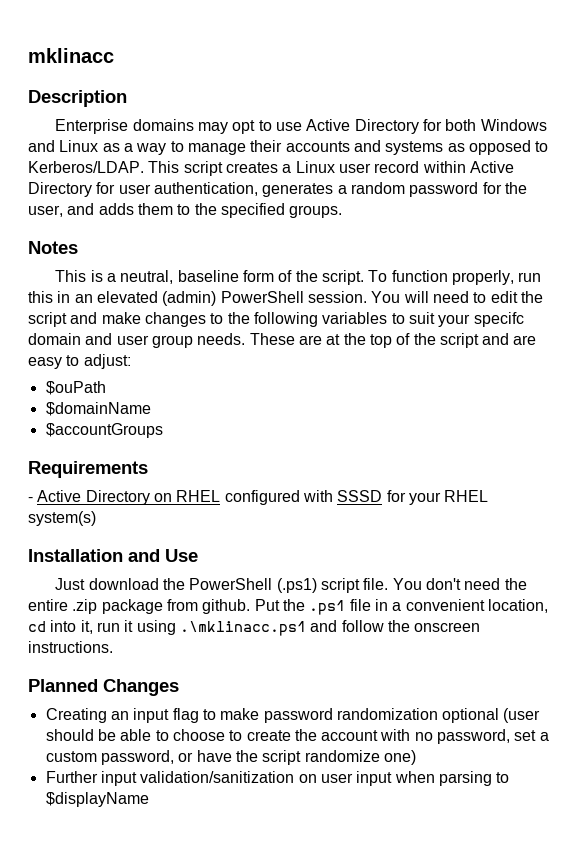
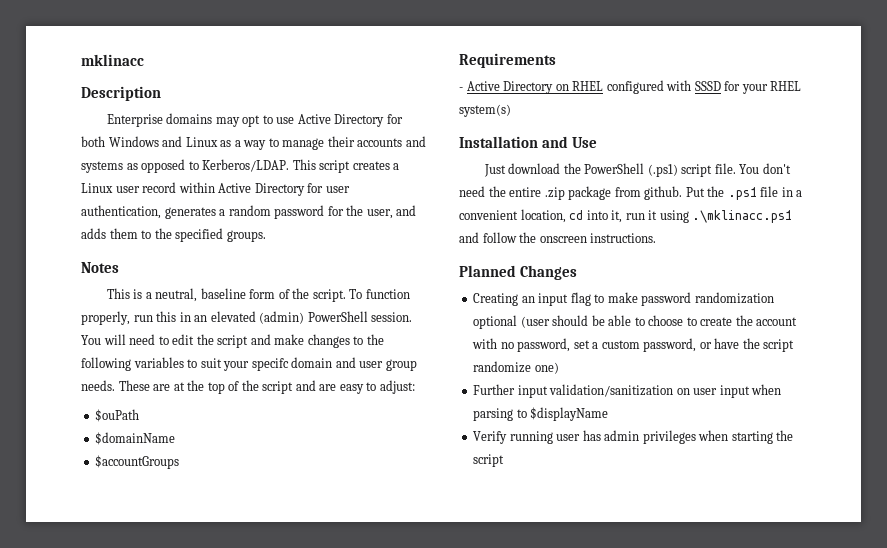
+ Verify running user has admin privileges when starting the script

